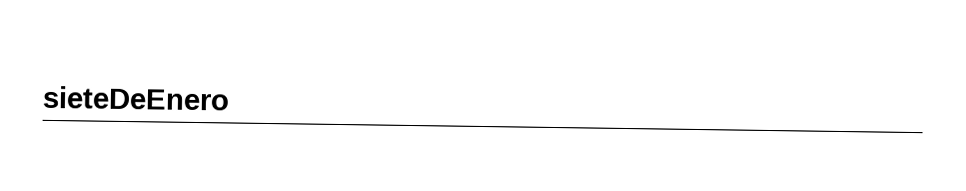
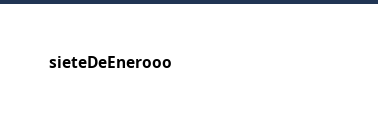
- sieteDeEnero
+ sieteDeEnerooo

